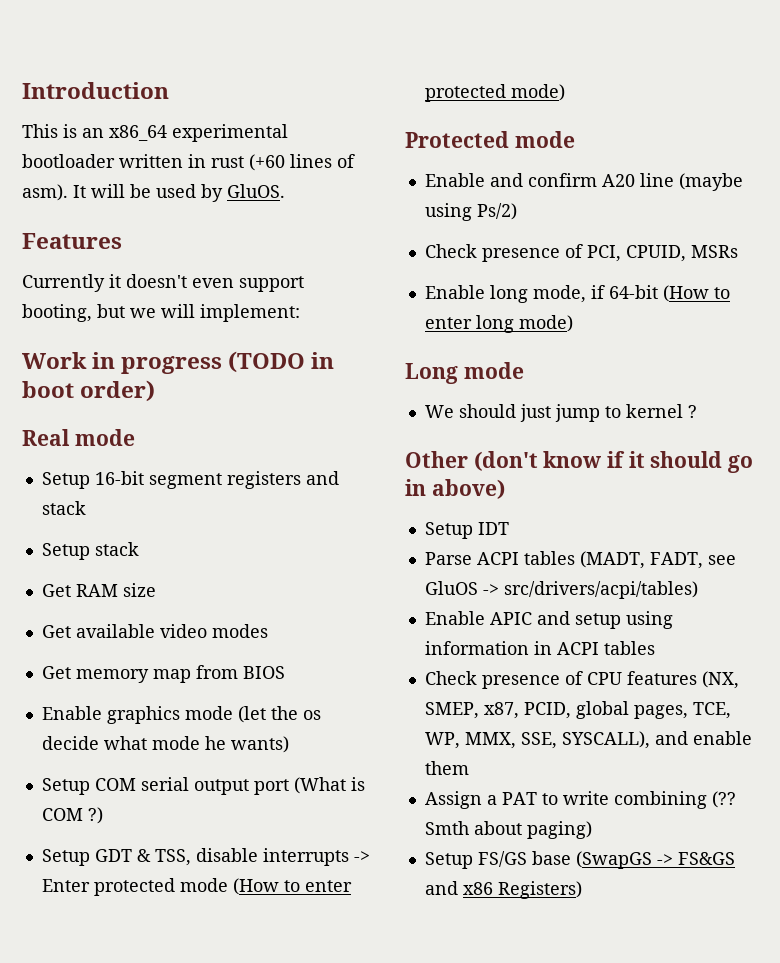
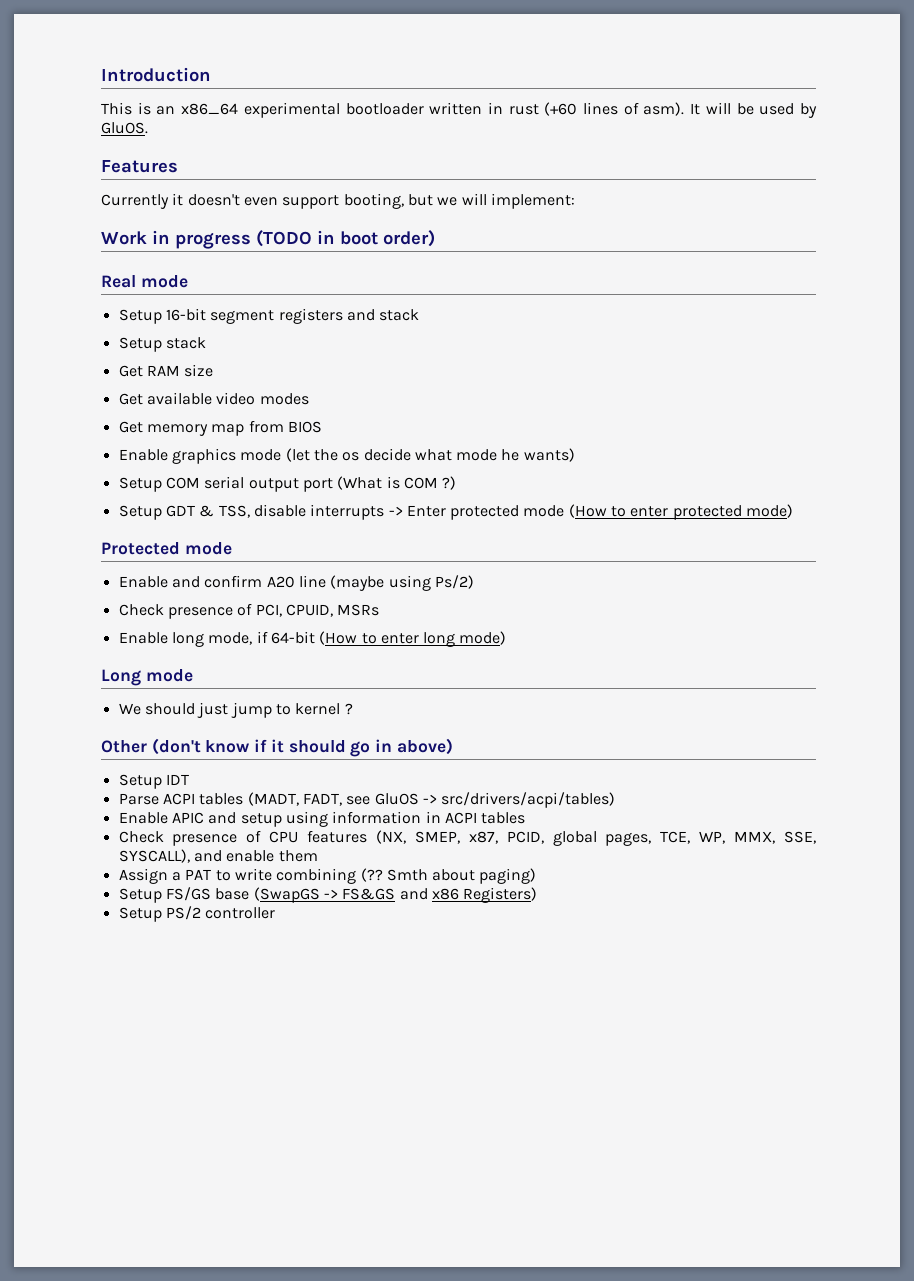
+ Setup PS/2 controller

